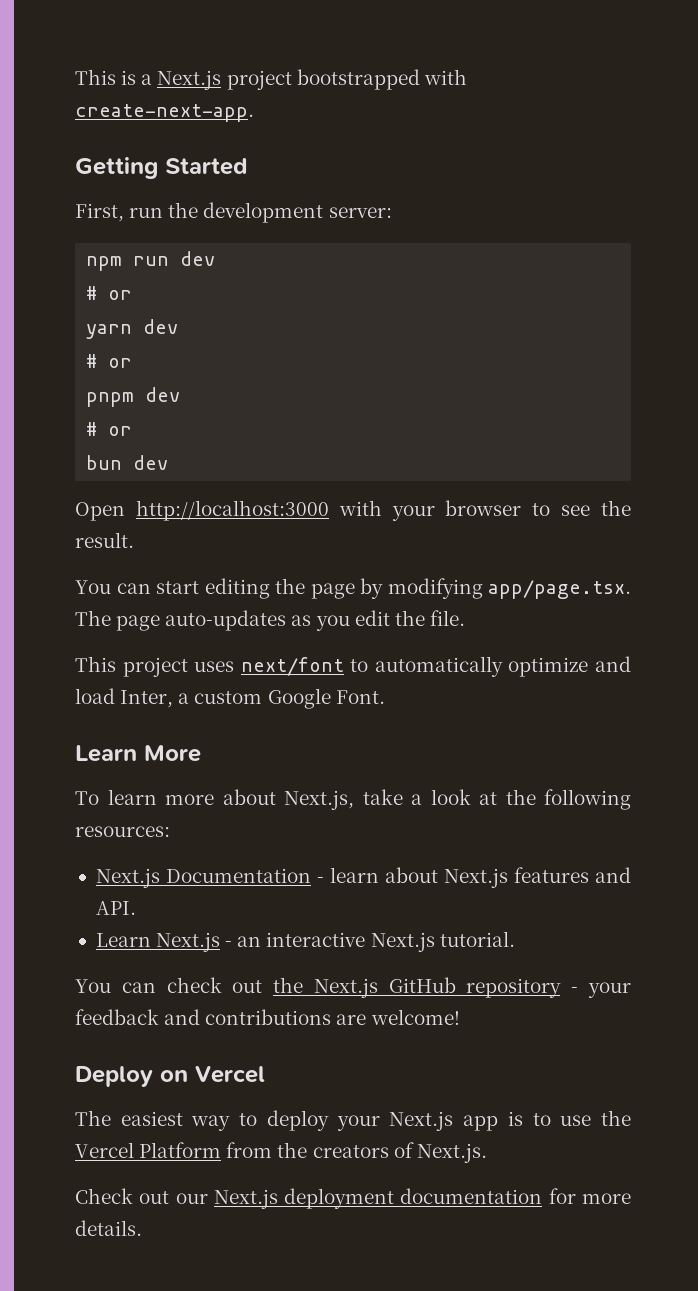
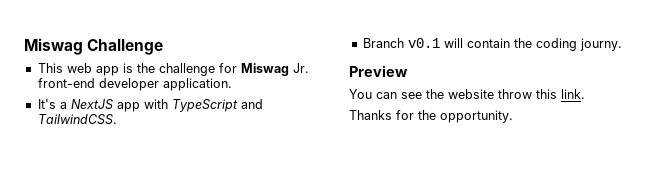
- This is a Next.js project bootstrapped with create-next-app.
- Getting Started
- First, run the development server:
- npm run dev
- # or
- yarn dev
- # or
- pnpm dev
- # or
- bun dev
- Open http://localhost:3000 with your browser to see the result.
- You can start editing the page by modifying app/page.tsx. The page auto-updates as you edit the file.
- This project uses next/font to automatically optimize and load Inter, a custom Google Font.
- Learn More
- To learn more about Next.js, take a look at the following resources:
- Next.js Documentation - learn about Next.js features and API.
- Learn Next.js - an interactive Next.js tutorial.
- You can check out the Next.js GitHub repository - your feedback and contributions are welcome!
- Deploy on Vercel
- The easiest way to deploy your Next.js app is to use the Vercel Platform from the creators of Next.js.
- Check out our Next.js deployment documentation for more details.
+ Miswag Challenge
+ This web app is the challenge for Miswag Jr. front-end developer application.
+ It's a NextJS app with TypeScript and TailwindCSS.
+ Branch v0.1 will contain the coding journy.
+ Preview
+ You can see the website throw this link.
+ Thanks for the opportunity.

